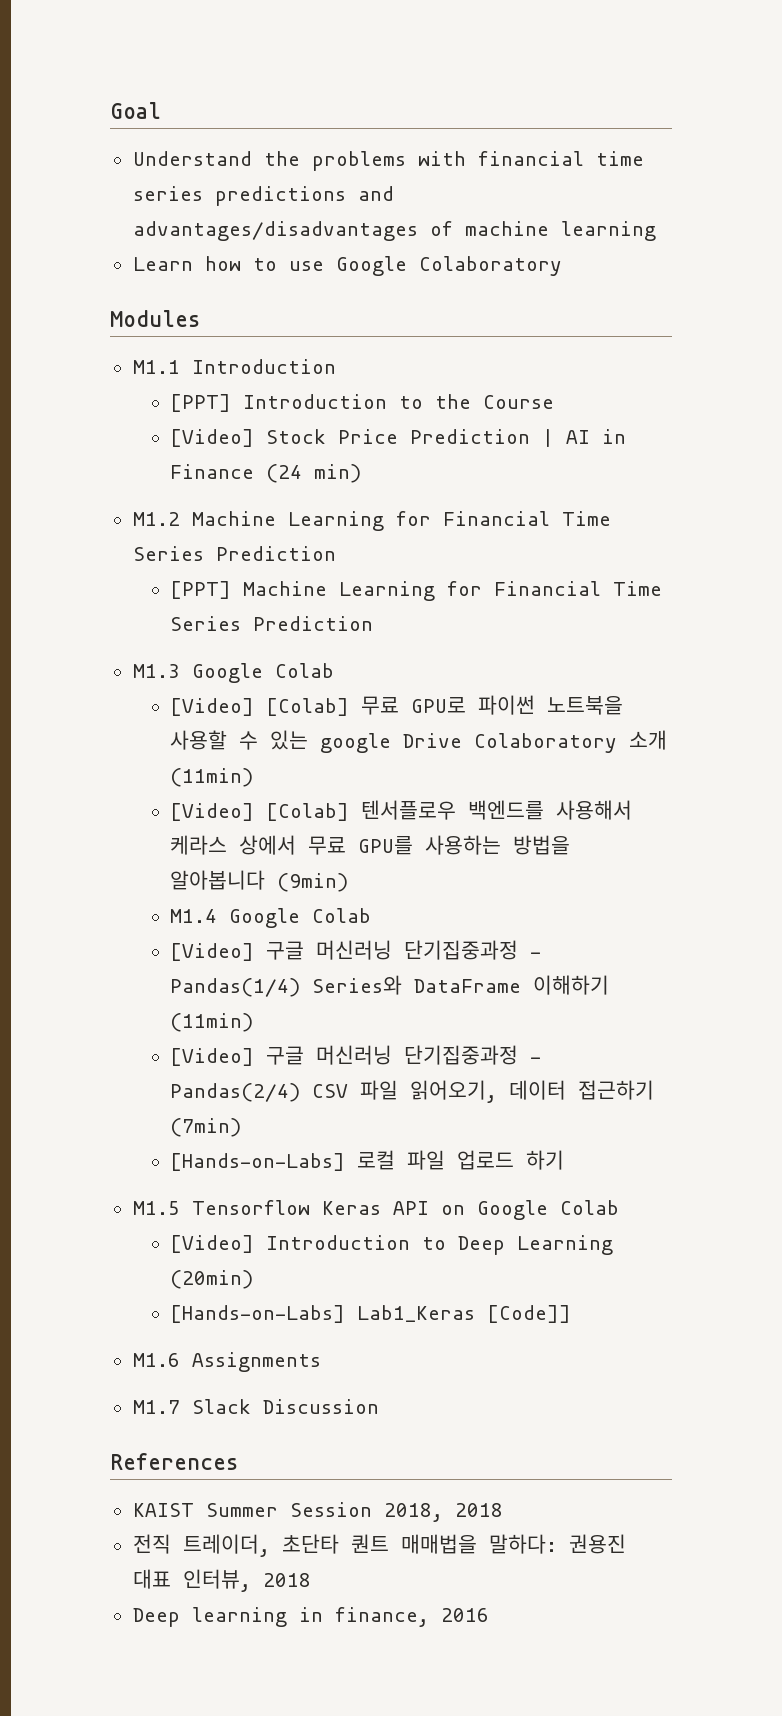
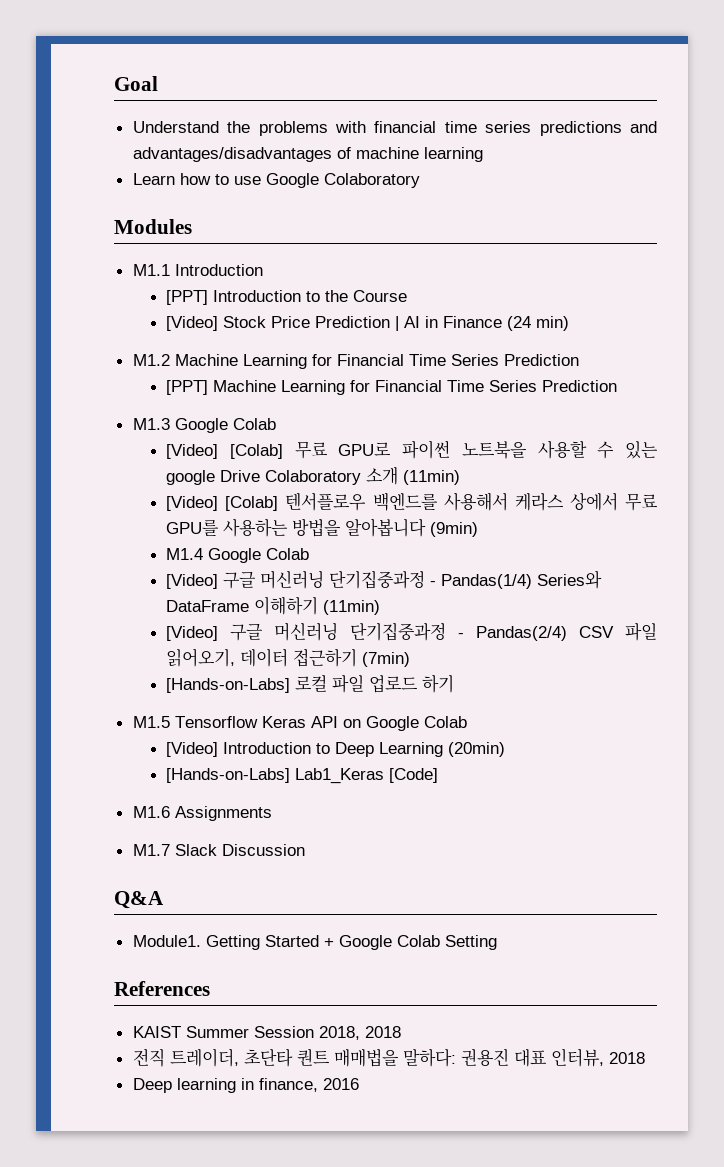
- [Hands-on-Labs] Lab1_Keras [Code]]
+ [Hands-on-Labs] Lab1_Keras [Code]
+ Q&A
+ Module1. Getting Started + Google Colab Setting

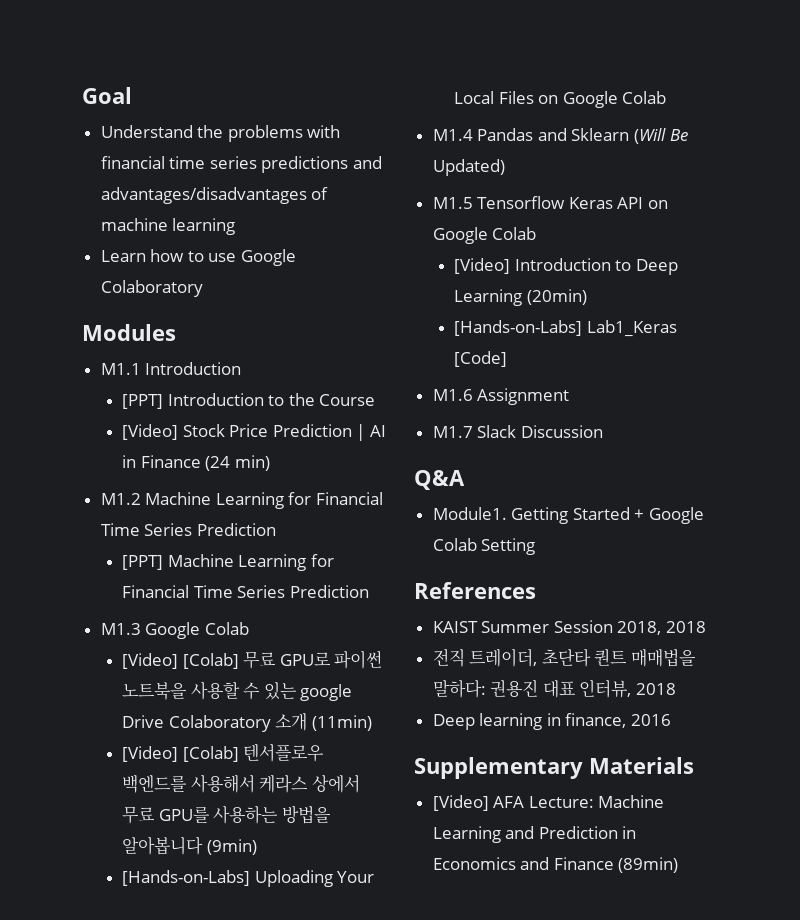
- M1.4 Google Colab
- [Video] 구글 머신러닝 단기집중과정 - Pandas(1/4) Series와 DataFrame 이해하기 (11min)
- [Video] 구글 머신러닝 단기집중과정 - Pandas(2/4) CSV 파일 읽어오기, 데이터 접근하기 (7min)
- [Hands-on-Labs] 로컬 파일 업로드 하기
+ [Hands-on-Labs] Uploading Your Local Files on Google Colab
+ M1.4 Pandas and Sklearn (Will Be Updated)
- M1.6 Assignments
+ M1.6 Assignment
+ Supplementary Materials
+ [Video] AFA Lecture: Machine Learning and Prediction in Economics and Finance (89min)

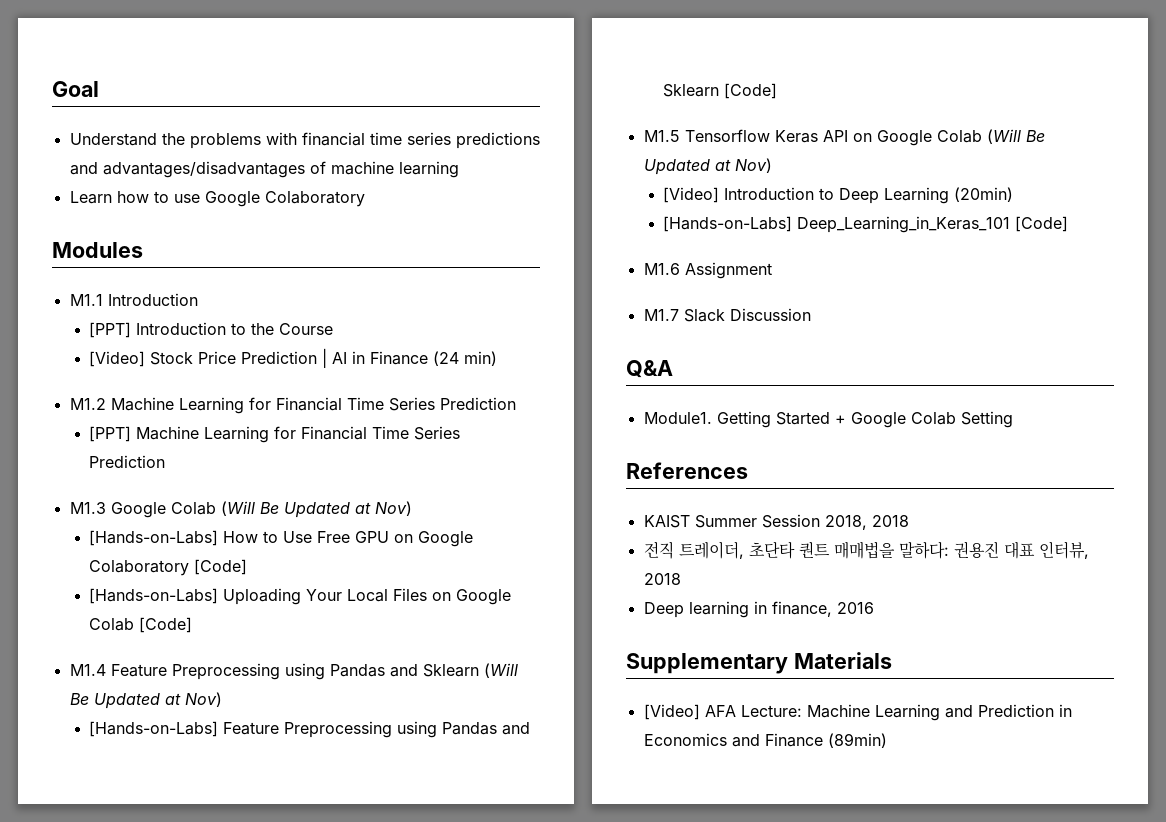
- M1.3 Google Colab
- [Video] [Colab] 무료 GPU로 파이썬 노트북을 사용할 수 있는 google Drive Colaboratory 소개 (11min)
- [Video] [Colab] 텐서플로우 백엔드를 사용해서 케라스 상에서 무료 GPU를 사용하는 방법을 알아봅니다 (9min)
+ M1.3 Google Colab (Will Be Updated at Nov)
+ [Hands-on-Labs] How to Use Free GPU on Google Colaboratory [Code]
- [Hands-on-Labs] Uploading Your Local Files on Google Colab
+ [Hands-on-Labs] Uploading Your Local Files on Google Colab [Code]
- M1.4 Pandas and Sklearn (Will Be Updated)
+ M1.4 Feature Preprocessing using Pandas and Sklearn (Will Be Updated at Nov)
+ [Hands-on-Labs] Feature Preprocessing using Pandas and Sklearn [Code]
- M1.5 Tensorflow Keras API on Google Colab
+ M1.5 Tensorflow Keras API on Google Colab (Will Be Updated at Nov)
- [Hands-on-Labs] Lab1_Keras [Code]
+ [Hands-on-Labs] Deep_Learning_in_Keras_101 [Code]

